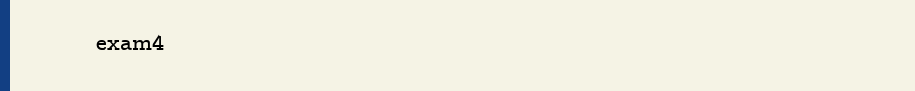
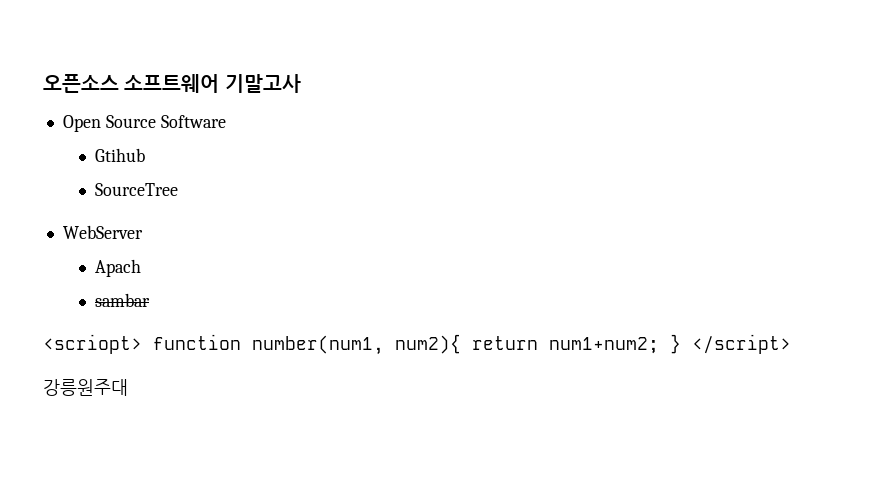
- exam4
+ 오픈소스 소프트웨어 기말고사
+ Open Source Software
+ Gtihub
+ SourceTree
+ WebServer
+ Apach
+ sambar
+ <scriopt> function number(num1, num2){ return num1+num2; } </script>
+ 강릉원주대

